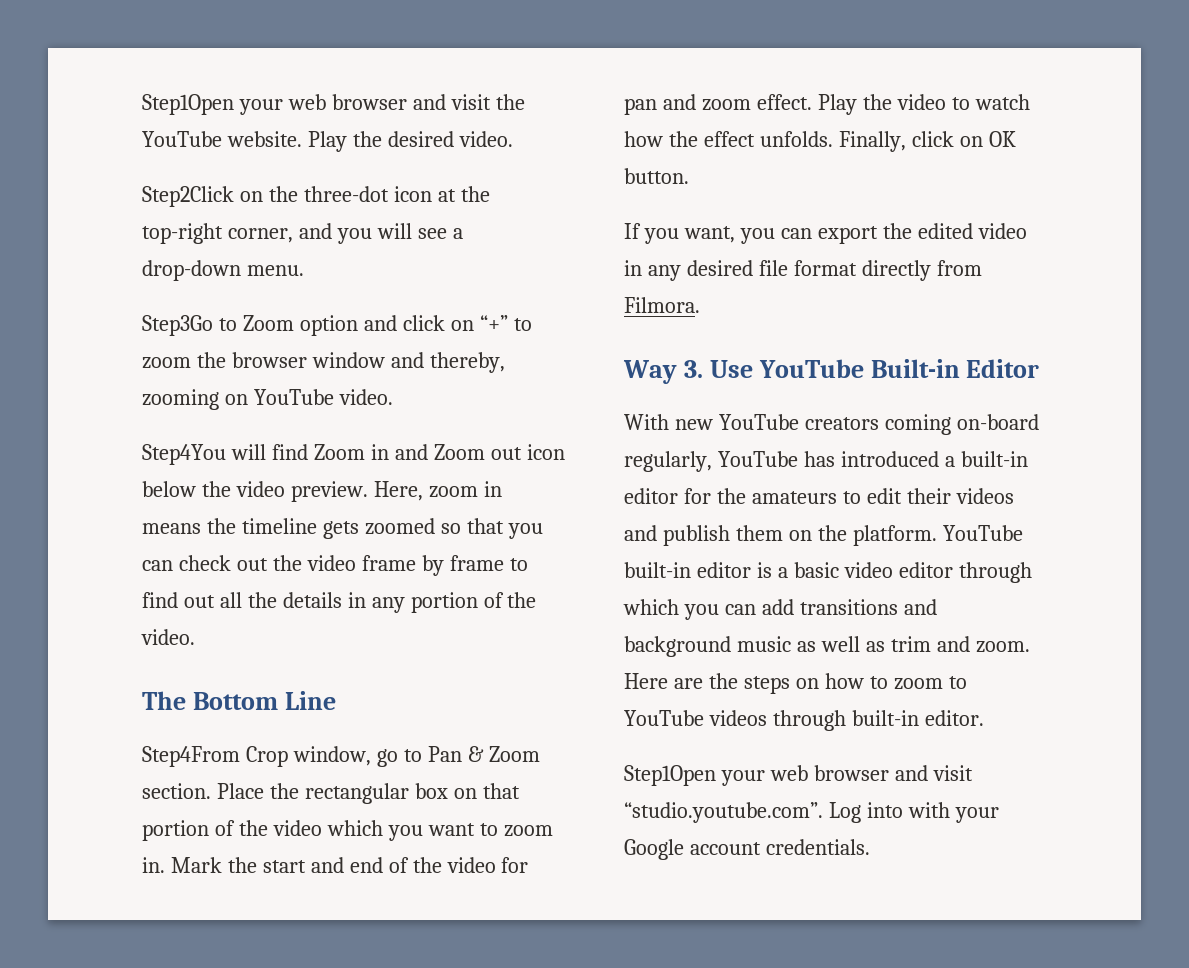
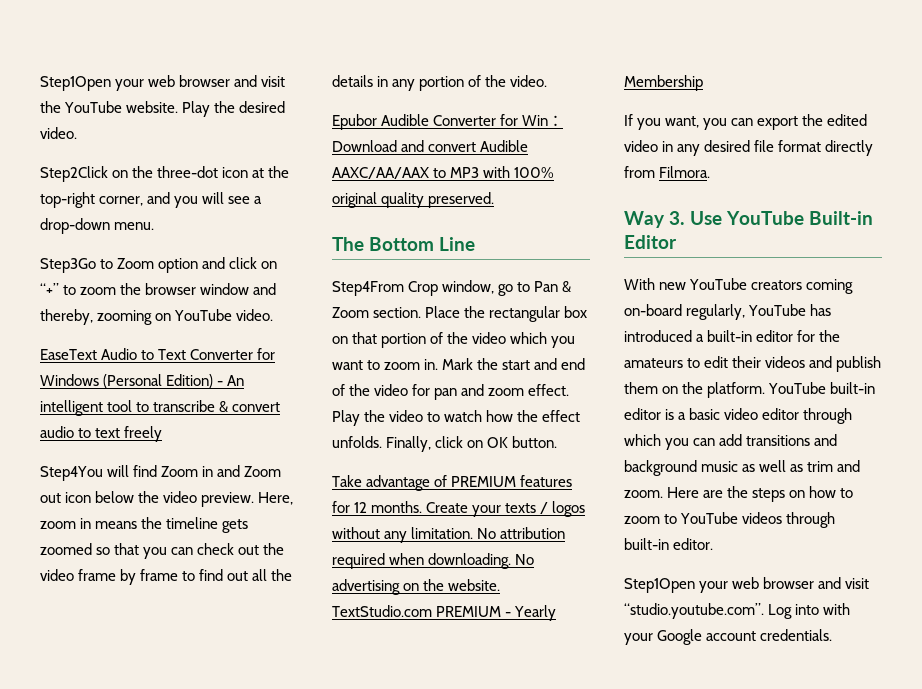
+ EaseText Audio to Text Converter for Windows (Personal Edition) - An intelligent tool to transcribe & convert audio to text freely
+ Epubor Audible Converter for Win：Download and convert Audible AAXC/AA/AAX to MP3 with 100% original quality preserved.
+ Take advantage of PREMIUM features for 12 months. Create your texts / logos without any limitation. No attribution required when downloading. No advertising on the website. TextStudio.com PREMIUM - Yearly Membership

